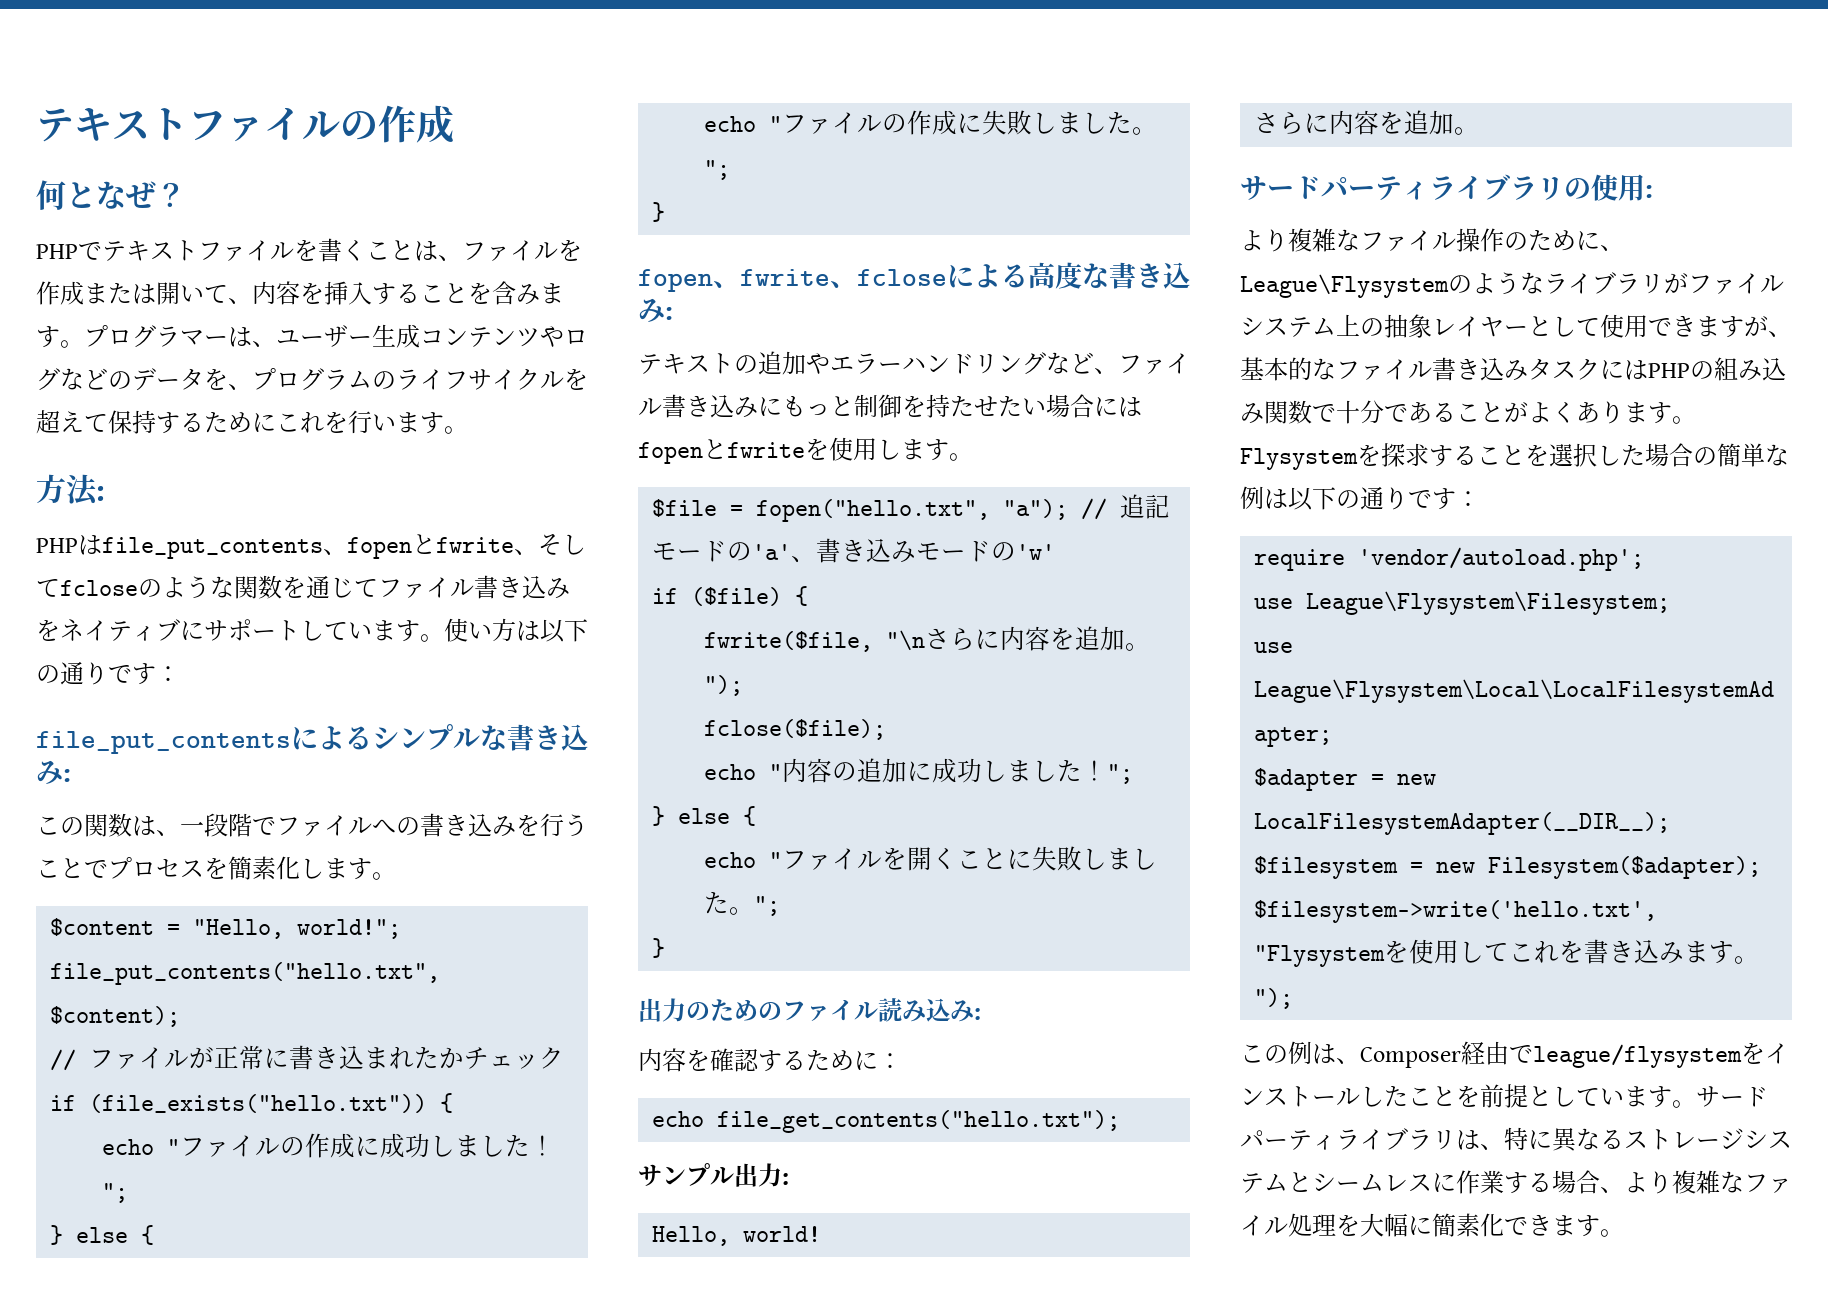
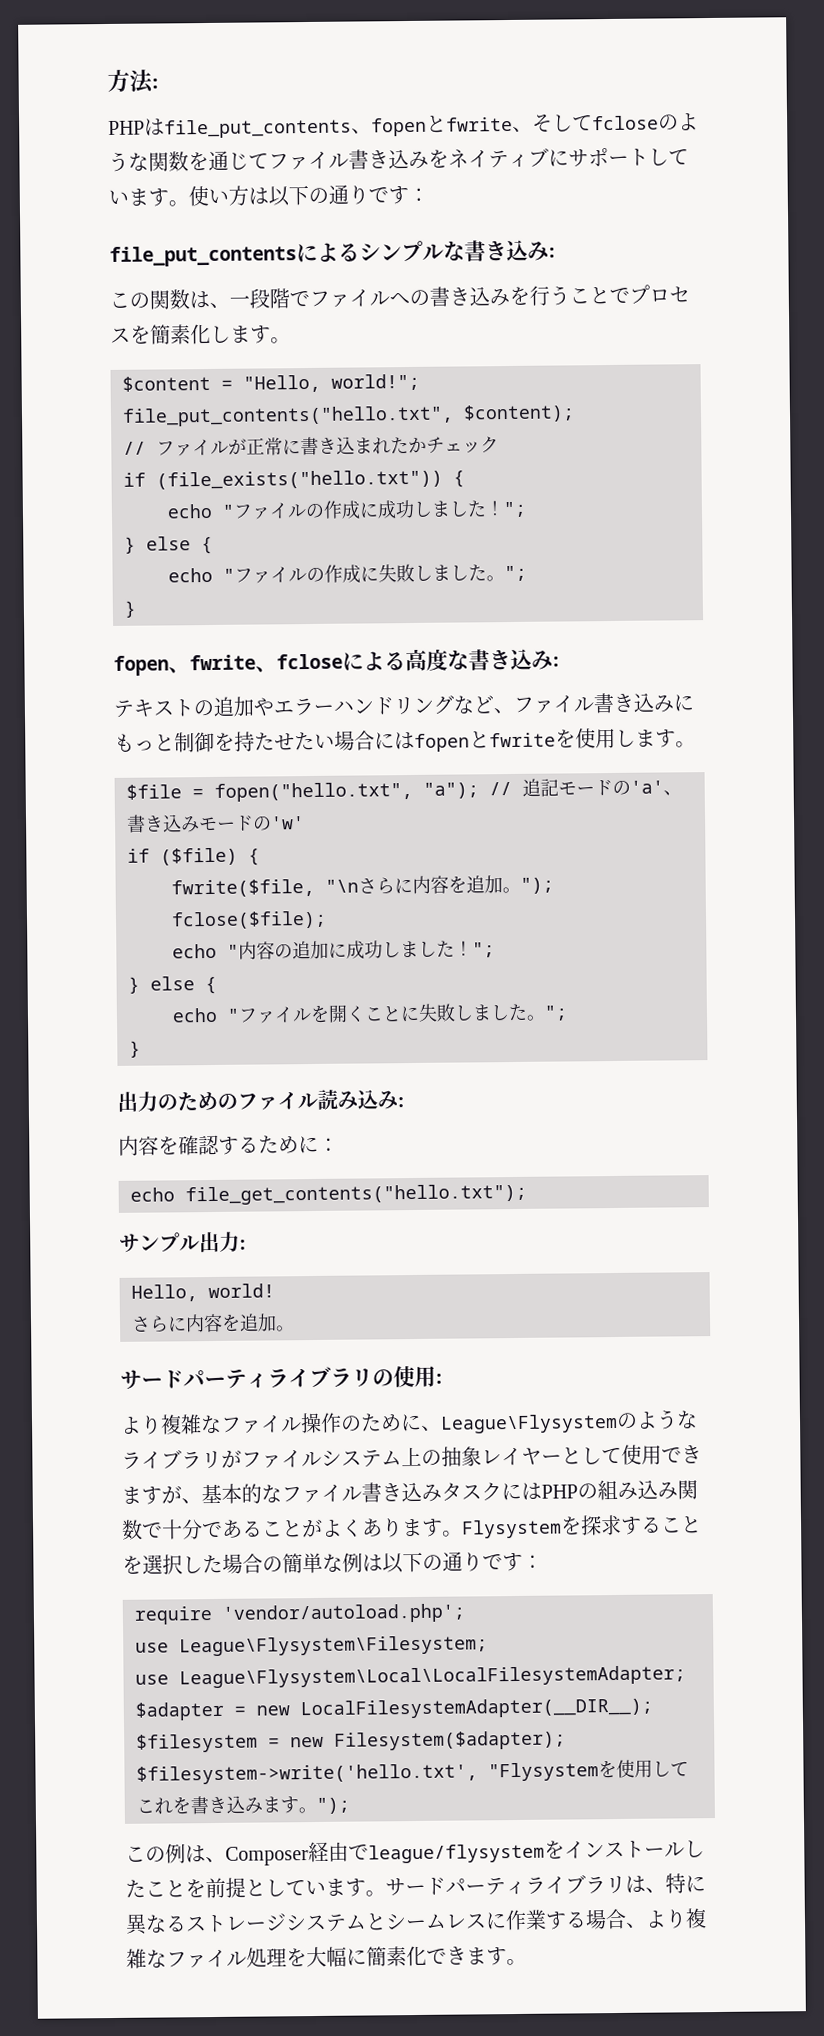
- テキストファイルの作成
- 何となぜ？
- PHPでテキストファイルを書くことは、ファイルを作成または開いて、内容を挿入することを含みます。プログラマーは、ユーザー生成コンテンツやログなどのデータを、プログラムのライフサイクルを超えて保持するためにこれを行います。

